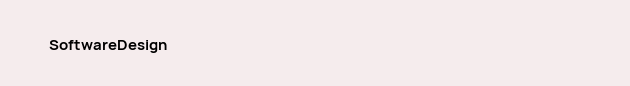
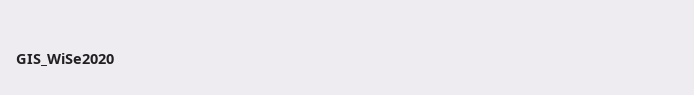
- SoftwareDesign
+ GIS_WiSe2020

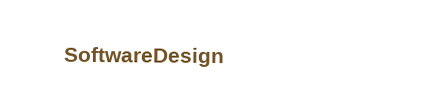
- GIS_WiSe2020
+ SoftwareDesign

